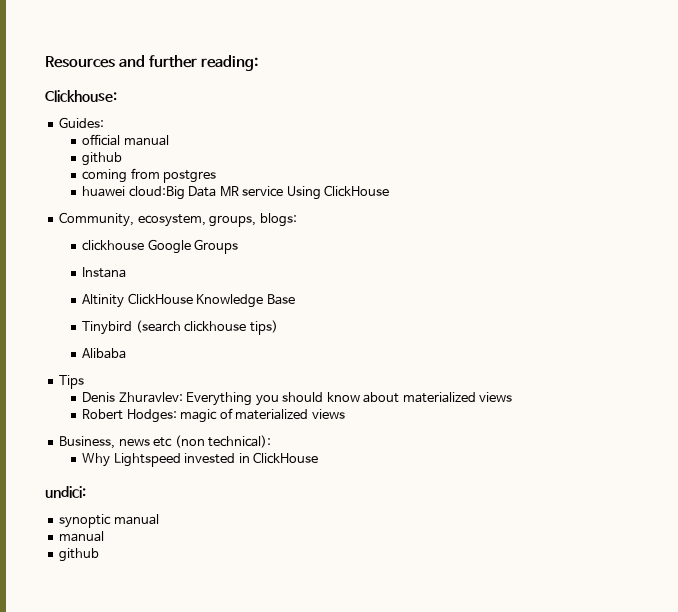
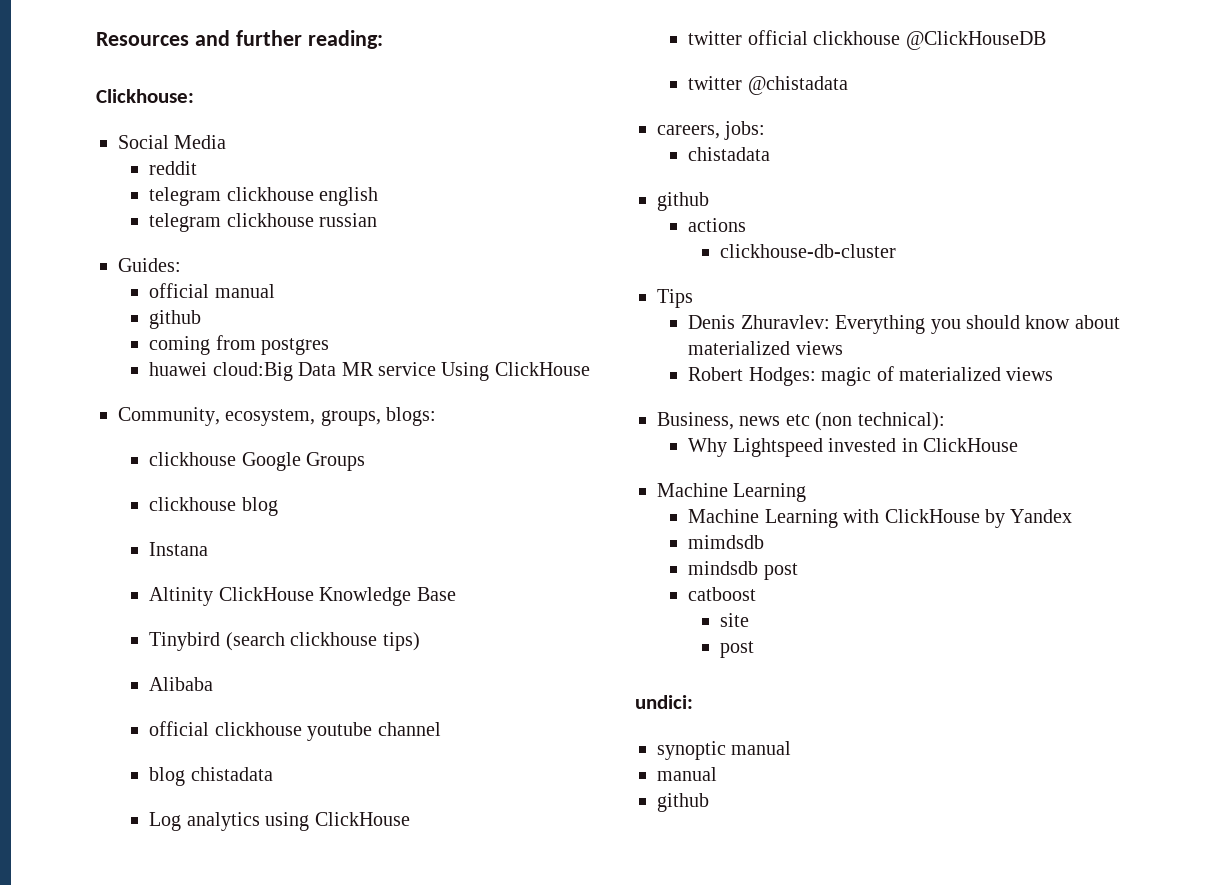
+ Social Media
+ reddit
+ telegram clickhouse english
+ telegram clickhouse russian
+ clickhouse blog
+ official clickhouse youtube channel
+ blog chistadata
+ Log analytics using ClickHouse
+ twitter official clickhouse @ClickHouseDB
+ twitter @chistadata
+ careers, jobs:
+ chistadata
+ github
+ actions
+ clickhouse-db-cluster
  Why Lightspeed invested in ClickHouse
+ Machine Learning
+ Machine Learning with ClickHouse by Yandex
+ mimdsdb
+ mindsdb post
+ catboost
+ site
+ post

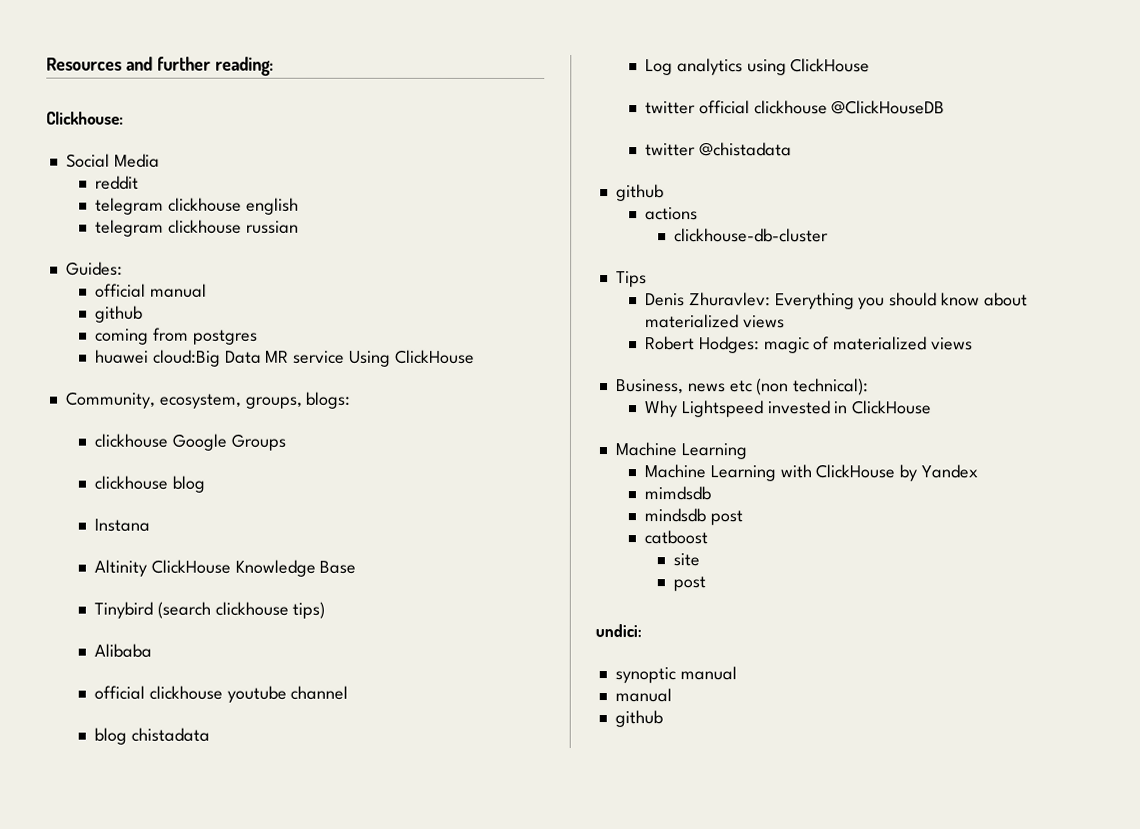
- careers, jobs:
- chistadata

